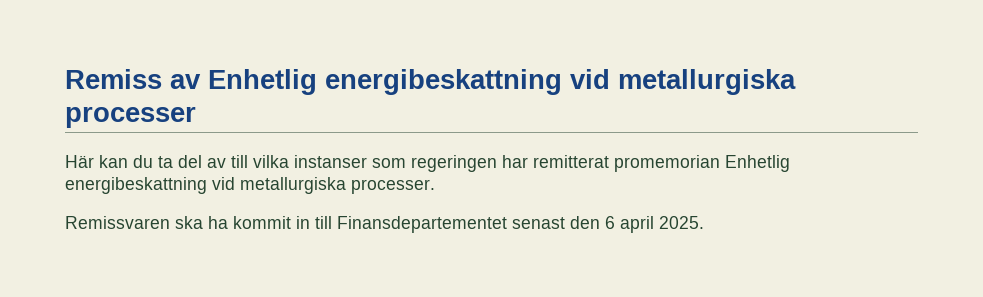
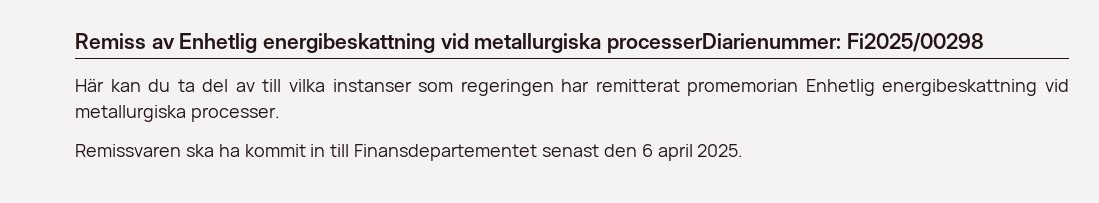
- Remiss av Enhetlig energibeskattning vid metallurgiska processer
+ Remiss av Enhetlig energibeskattning vid metallurgiska processerDiarienummer: Fi2025/00298

